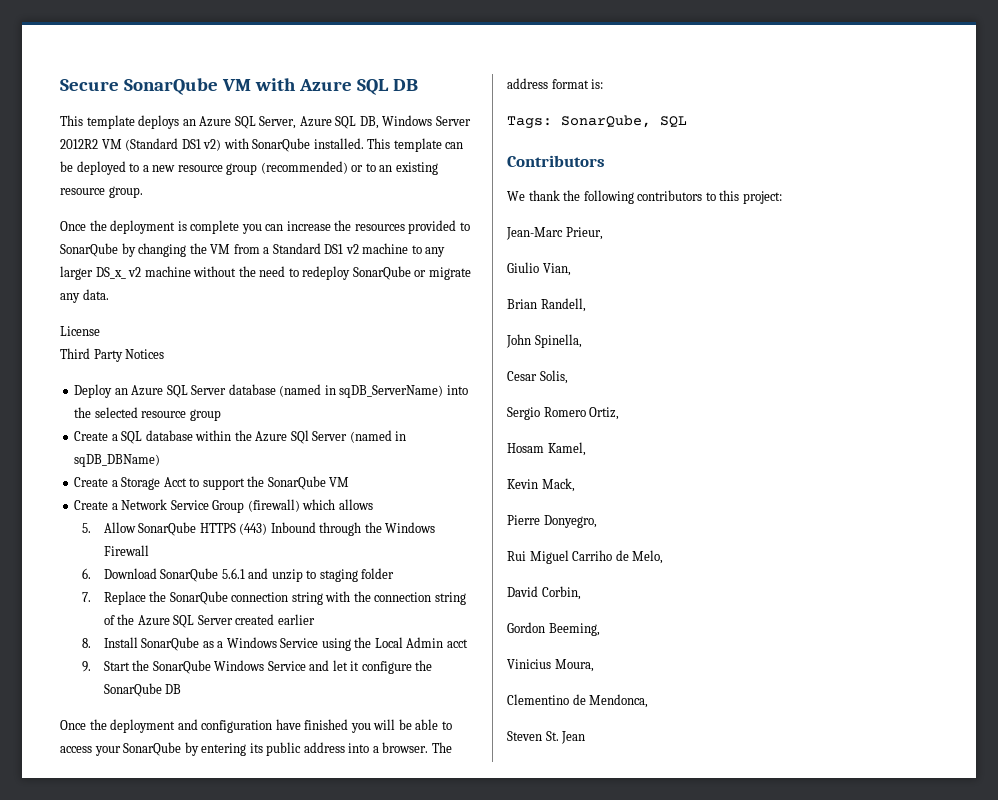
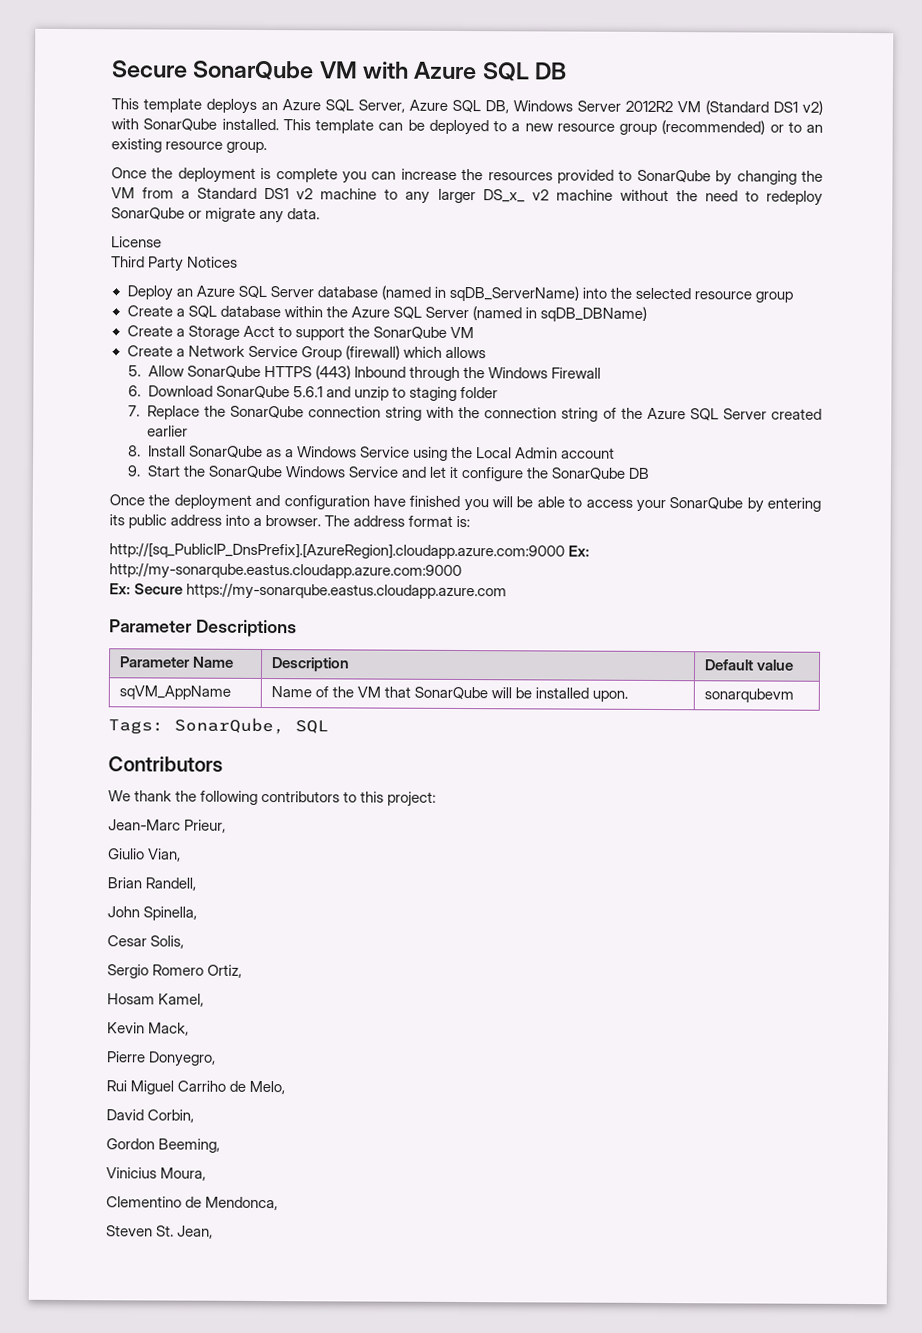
- Create a SQL database within the Azure SQl Server (named in sqDB_DBName)
+ Create a SQL database within the Azure SQL Server (named in sqDB_DBName)
- 8. Install SonarQube as a Windows Service using the Local Admin acct
+ 8. Install SonarQube as a Windows Service using the Local Admin account
+ http://[sq_PublicIP_DnsPrefix].[AzureRegion].cloudapp.azure.com:9000 Ex: http://my-sonarqube.eastus.cloudapp.azure.com:9000
+ Ex: Secure https://my-sonarqube.eastus.cloudapp.azure.com
+ Parameter Descriptions
+ Parameter Name | Description | Default value
+ sqVM_AppName | Name of the VM that SonarQube will be installed upon. | sonarqubevm
- Steven St. Jean
+ Steven St. Jean,

